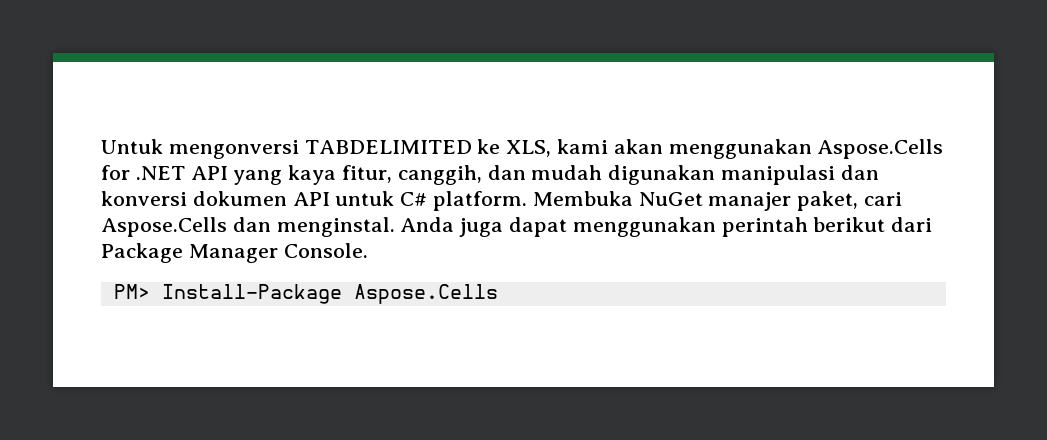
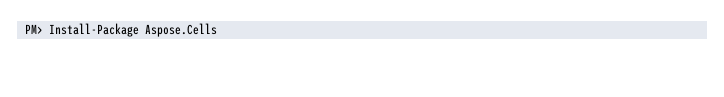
- Untuk mengonversi TABDELIMITED ke XLS, kami akan menggunakan Aspose.Cells for .NET API yang kaya fitur, canggih, dan mudah digunakan manipulasi dan konversi dokumen API untuk C# platform. Membuka NuGet manajer paket, cari Aspose.Cells dan menginstal. Anda juga dapat menggunakan perintah berikut dari Package Manager Console.

